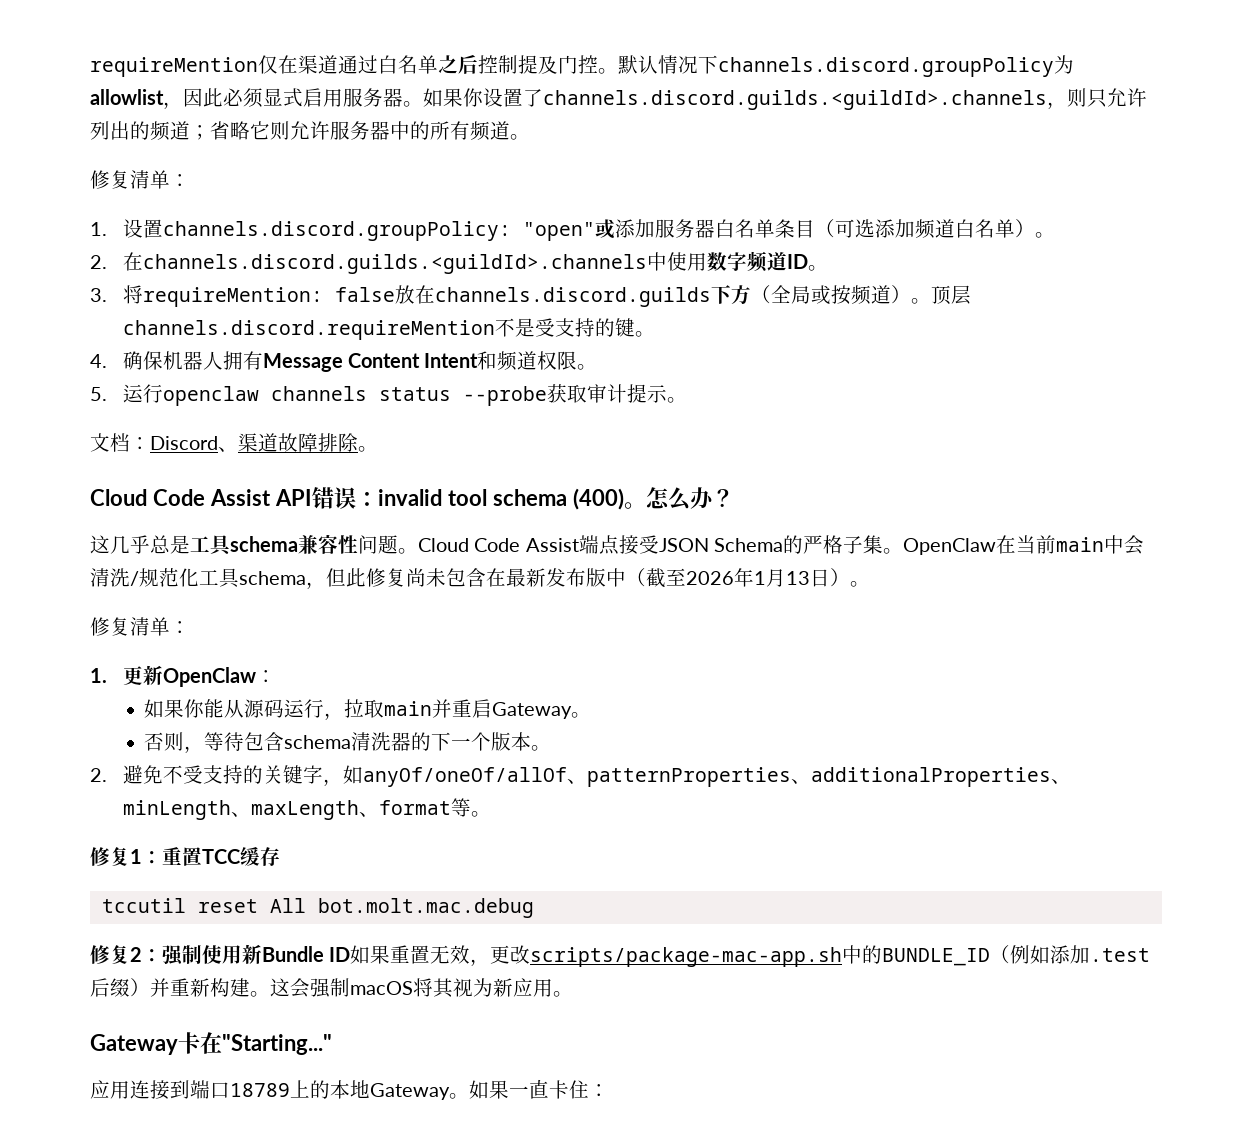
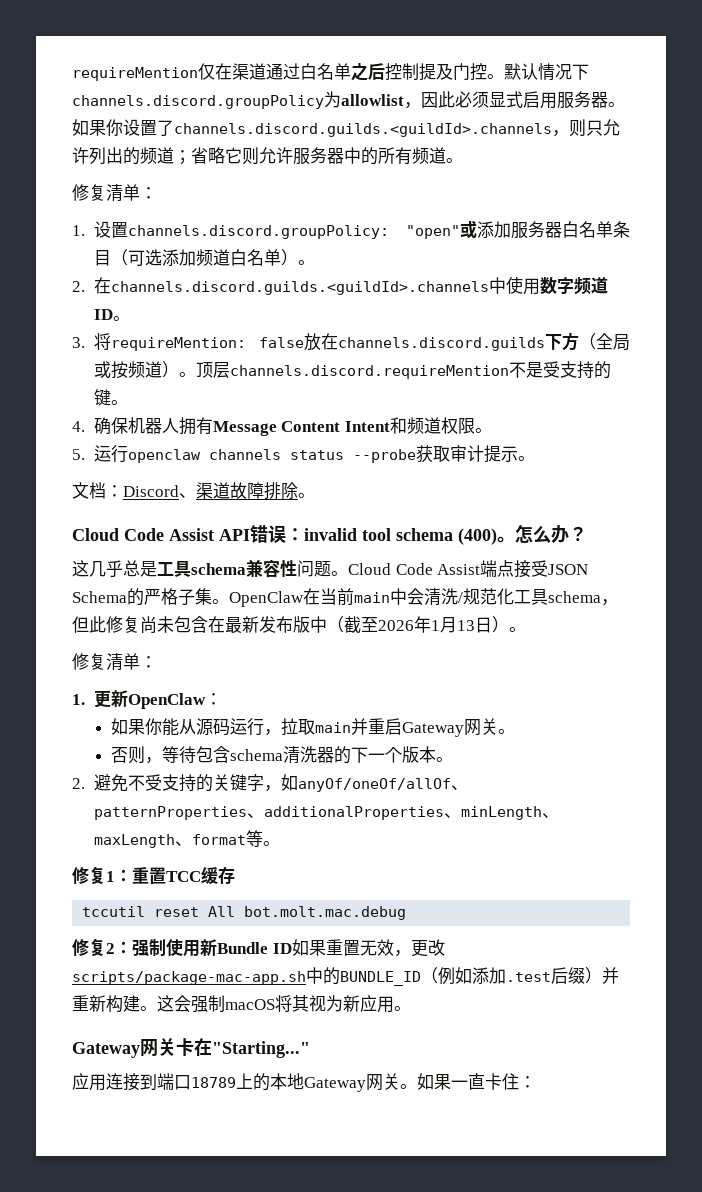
- 如果你能从源码运行，拉取main并重启Gateway。
+ 如果你能从源码运行，拉取main并重启Gateway网关。
- Gateway卡在"Starting..."
+ Gateway网关卡在"Starting..."
- 应用连接到端口18789上的本地Gateway。
+ 应用连接到端口18789上的本地Gateway网关。

